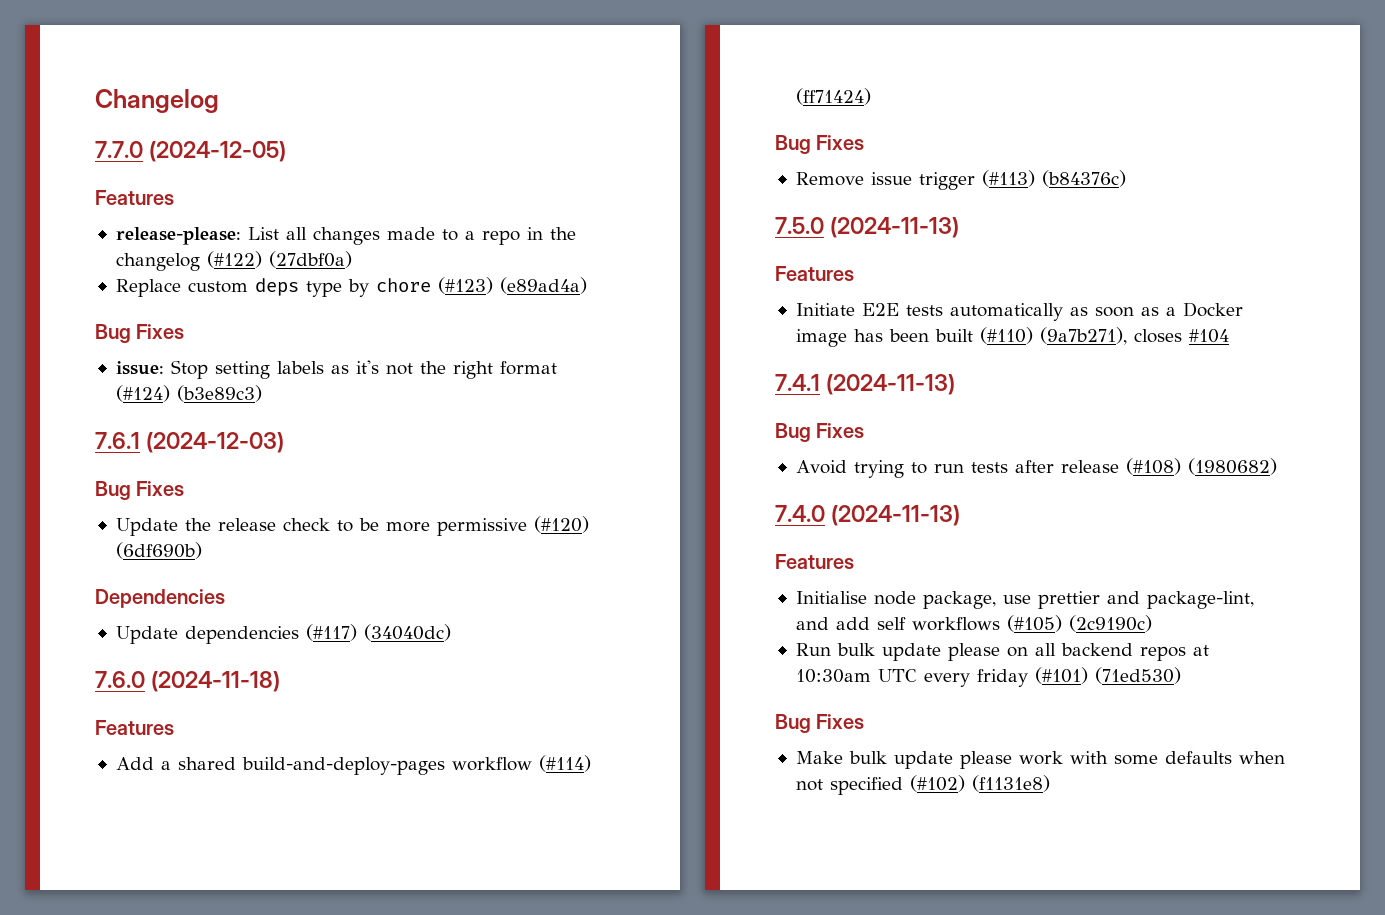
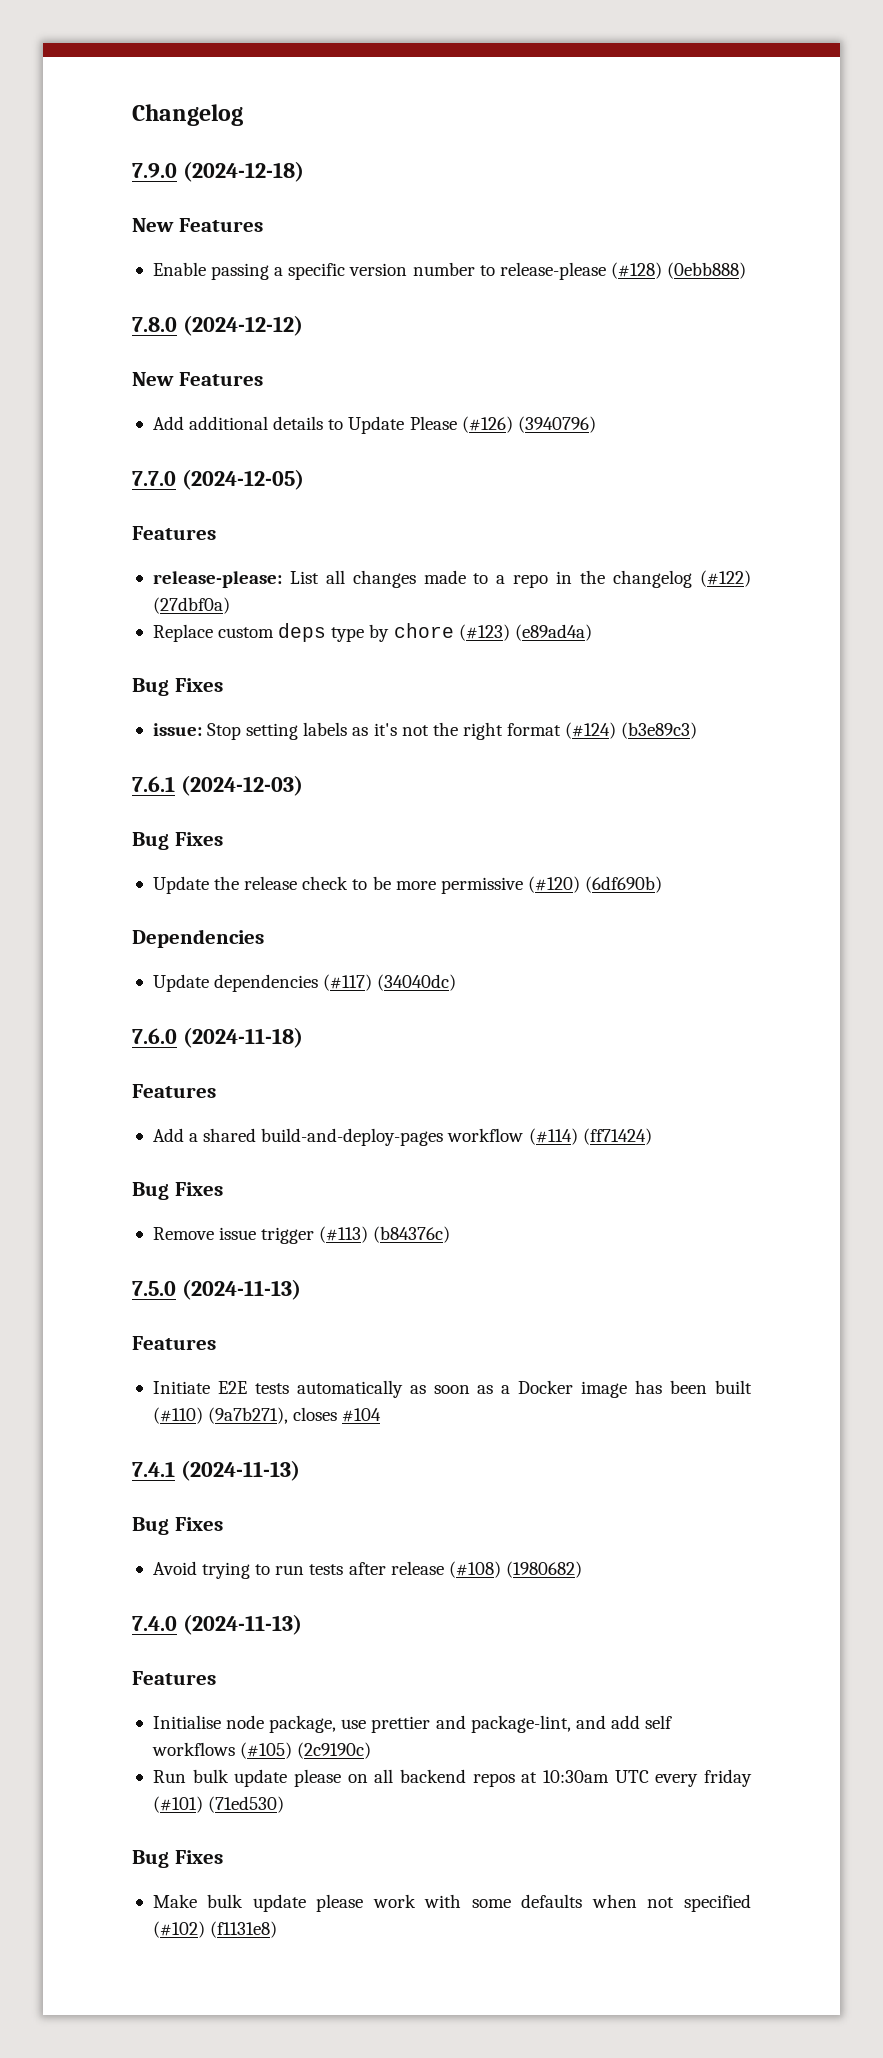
+ 7.9.0 (2024-12-18)
+ New Features
+ Enable passing a specific version number to release-please (#128) (0ebb888)
+ 7.8.0 (2024-12-12)
+ New Features
+ Add additional details to Update Please (#126) (3940796)

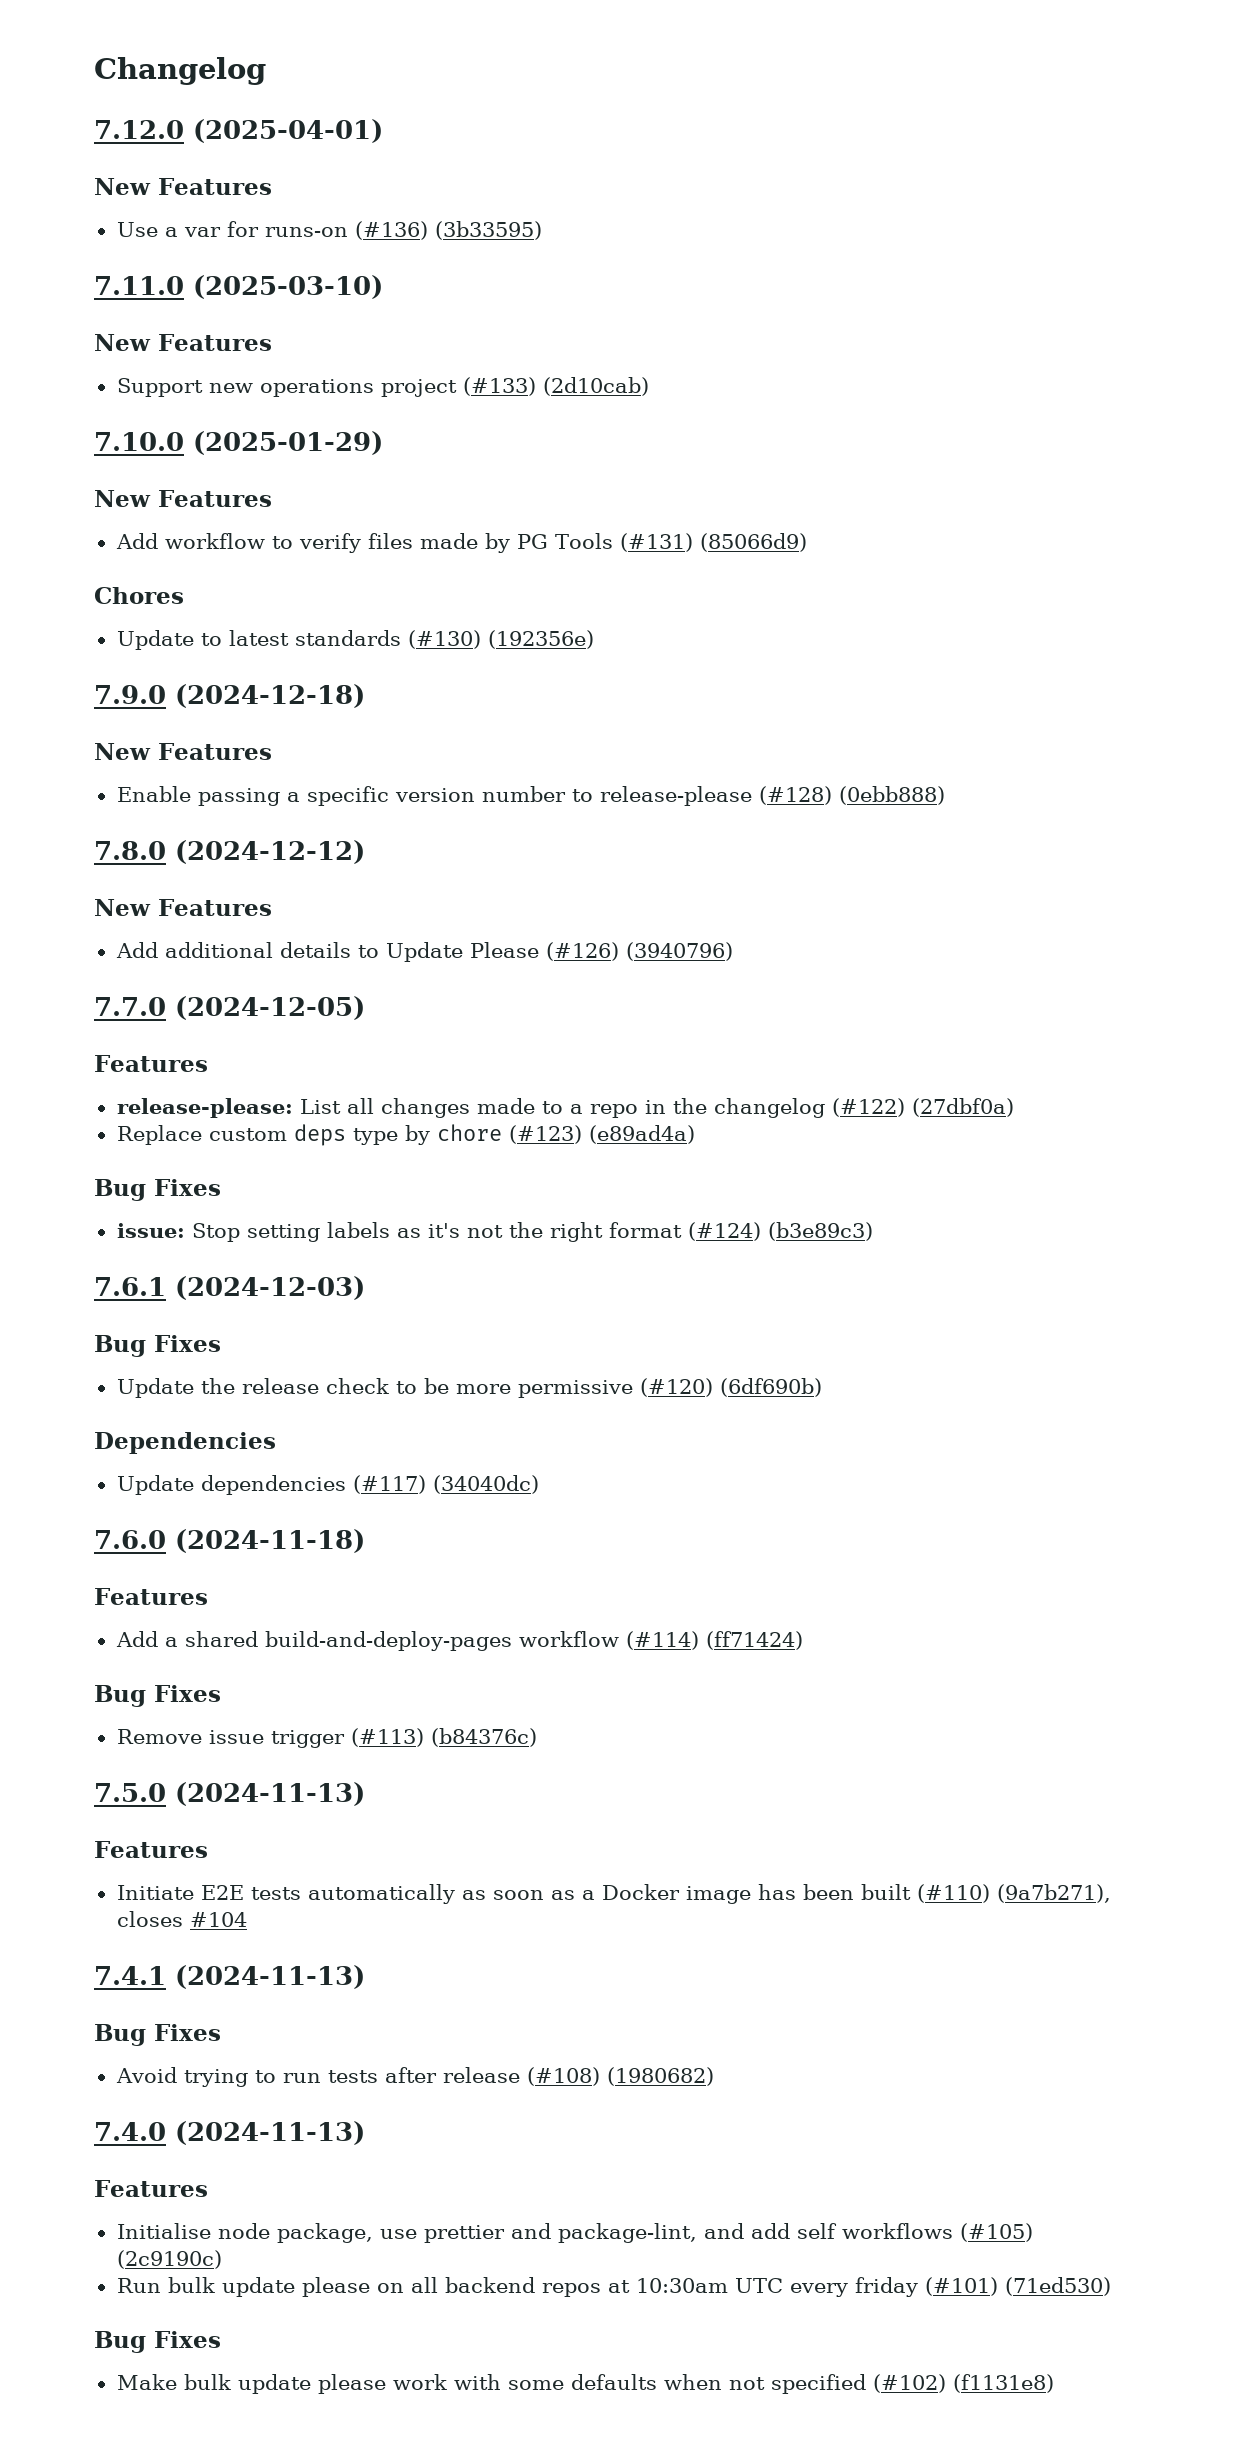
+ 7.12.0 (2025-04-01)
+ New Features
+ Use a var for runs-on (#136) (3b33595)
+ 7.11.0 (2025-03-10)
+ New Features
+ Support new operations project (#133) (2d10cab)
+ 7.10.0 (2025-01-29)
+ New Features
+ Add workflow to verify files made by PG Tools (#131) (85066d9)
+ Chores
+ Update to latest standards (#130) (192356e)

